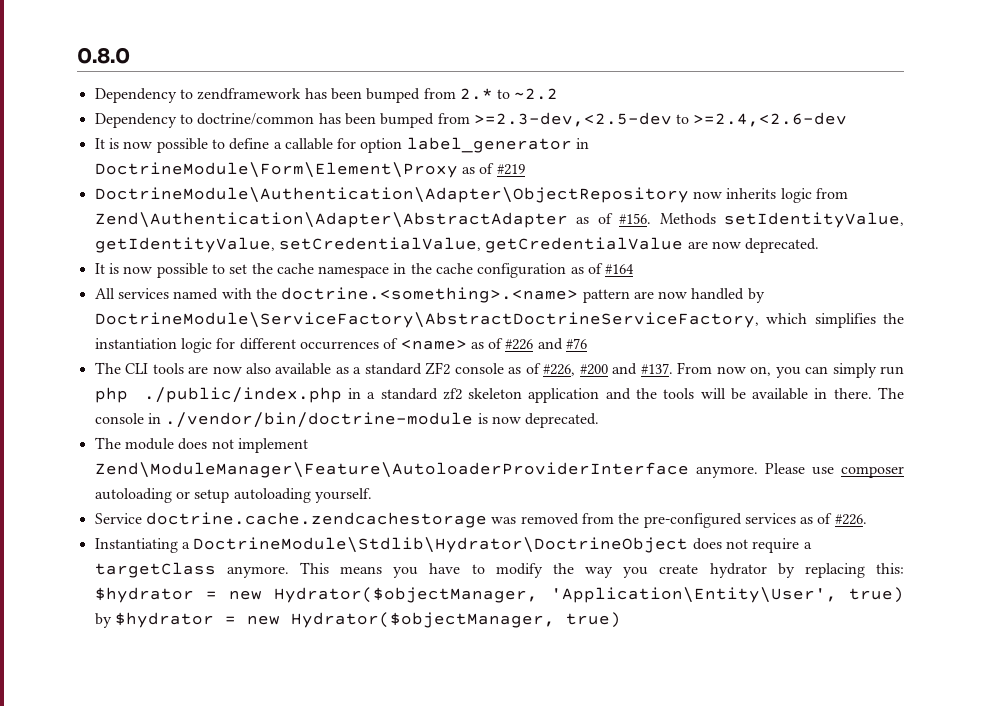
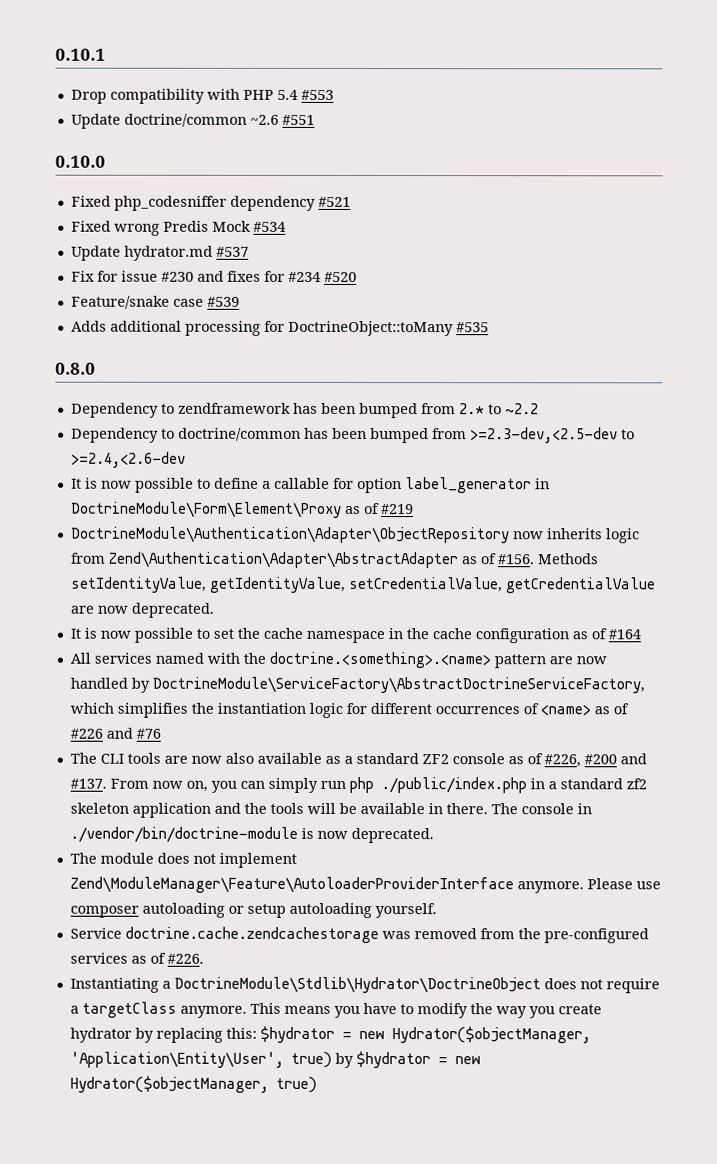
+ 0.10.1
+ Drop compatibility with PHP 5.4 #553
+ Update doctrine/common ~2.6 #551
+ 0.10.0
+ Fixed php_codesniffer dependency #521
+ Fixed wrong Predis Mock #534
+ Update hydrator.md #537
+ Fix for issue #230 and fixes for #234 #520
+ Feature/snake case #539
+ Adds additional processing for DoctrineObject::toMany #535

